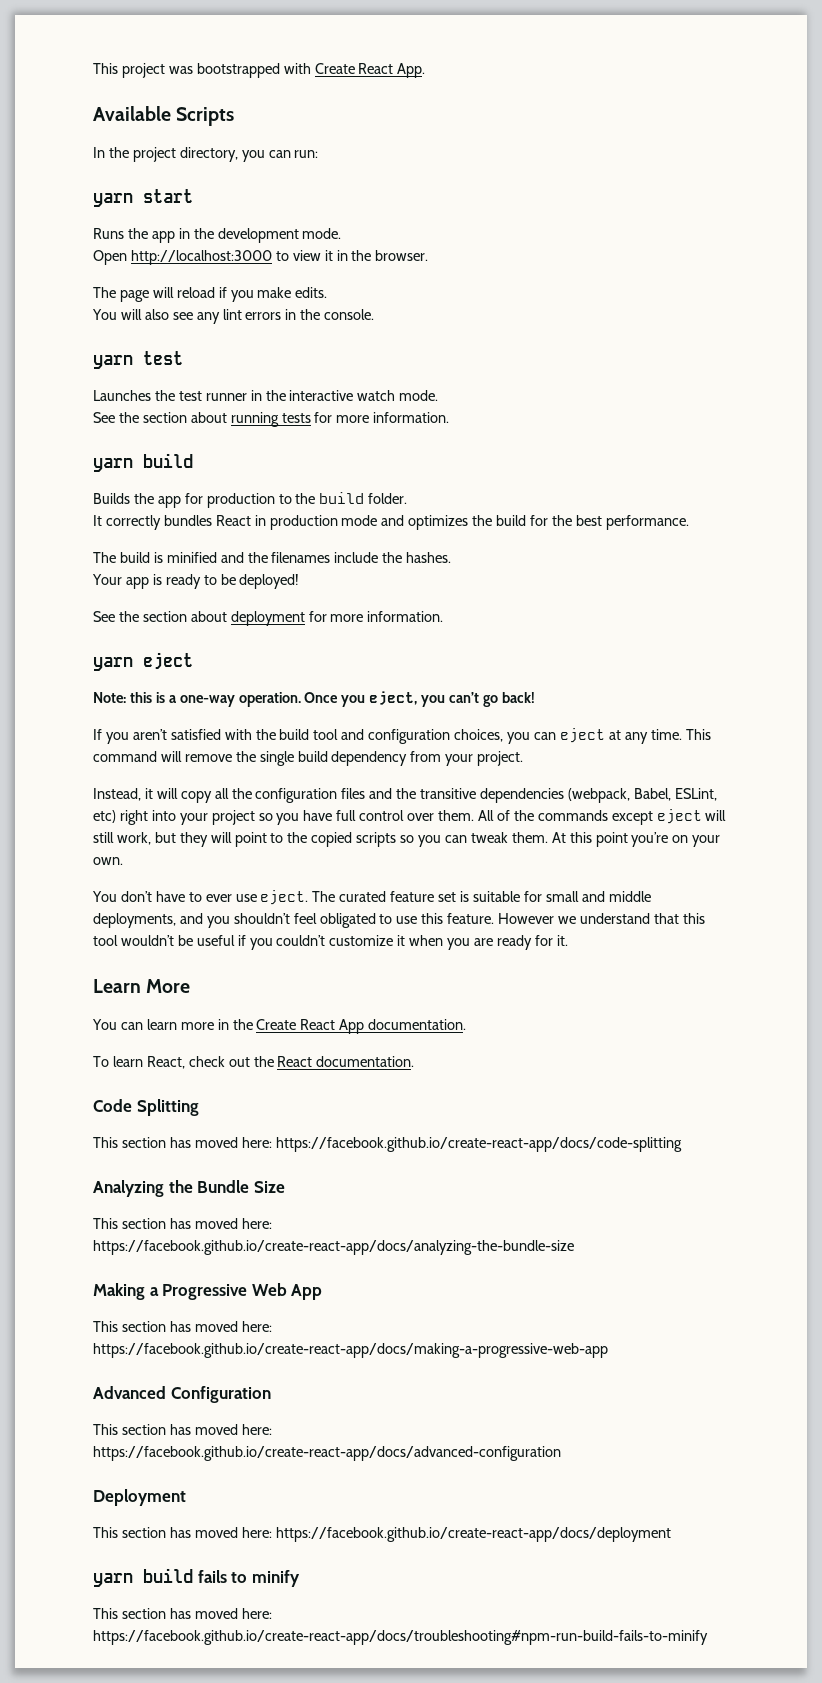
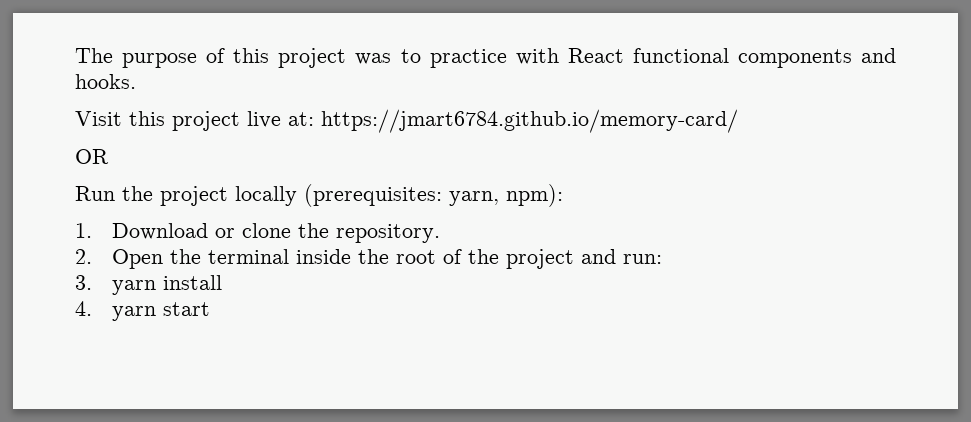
- This project was bootstrapped with Create React App.
- Available Scripts
- In the project directory, you can run:
- yarn start
- Runs the app in the development mode.
- Open http://localhost:3000 to view it in the browser.
- The page will reload if you make edits.
- You will also see any lint errors in the console.
- yarn test
- Launches the test runner in the interactive watch mode.
- See the section about running tests for more information.
- yarn build
- Builds the app for production to the build folder.
- It correctly bundles React in production mode and optimizes the build for the best performance.
- The build is minified and the filenames include the hashes.
- Your app is ready to be deployed!
- See the section about deployment for more information.
- yarn eject
- Note: this is a one-way operation. Once you eject, you can’t go back!
- If you aren’t satisfied with the build tool and configuration choices, you can eject at any time. This command will remove the single build dependency from your project.
- Instead, it will copy all the configuration files and the transitive dependencies (webpack, Babel, ESLint, etc) right into your project so you have full control over them. All of the commands except eject will still work, but they will point to the copied scripts so you can tweak them. At this point you’re on your own.
- You don’t have to ever use eject. The curated feature set is suitable for small and middle deployments, and you shouldn’t feel obligated to use this feature. However we understand that this tool wouldn’t be useful if you couldn’t customize it when you are ready for it.
- Learn More
- You can learn more in the Create React App documentation.
- To learn React, check out the React documentation.
- Code Splitting
- This section has moved here: https://facebook.github.io/create-react-app/docs/code-splitting
- Analyzing the Bundle Size
- This section has moved here: https://facebook.github.io/create-react-app/docs/analyzing-the-bundle-size
- Making a Progressive Web App
- This section has moved here: https://facebook.github.io/create-react-app/docs/making-a-progressive-web-app
- Advanced Configuration
- This section has moved here: https://facebook.github.io/create-react-app/docs/advanced-configuration
- Deployment
- This section has moved here: https://facebook.github.io/create-react-app/docs/deployment
- yarn build fails to minify
- This section has moved here: https://facebook.github.io/create-react-app/docs/troubleshooting#npm-run-build-fails-to-minify
+ The purpose of this project was to practice with React functional components and hooks.
+ Visit this project live at: https://jmart6784.github.io/memory-card/
+ OR
+ Run the project locally (prerequisites: yarn, npm):
+ 1. Download or clone the repository.
+ 2. Open the terminal inside the root of the project and run:
+ 3. yarn install
+ 4. yarn start

